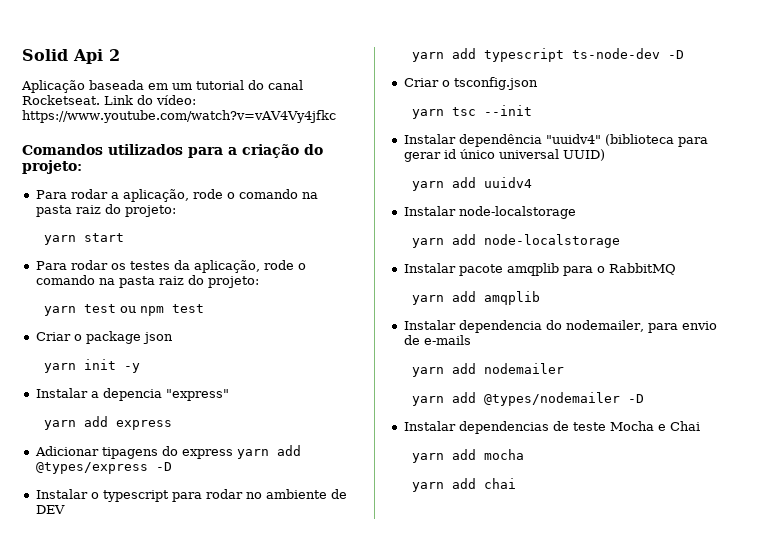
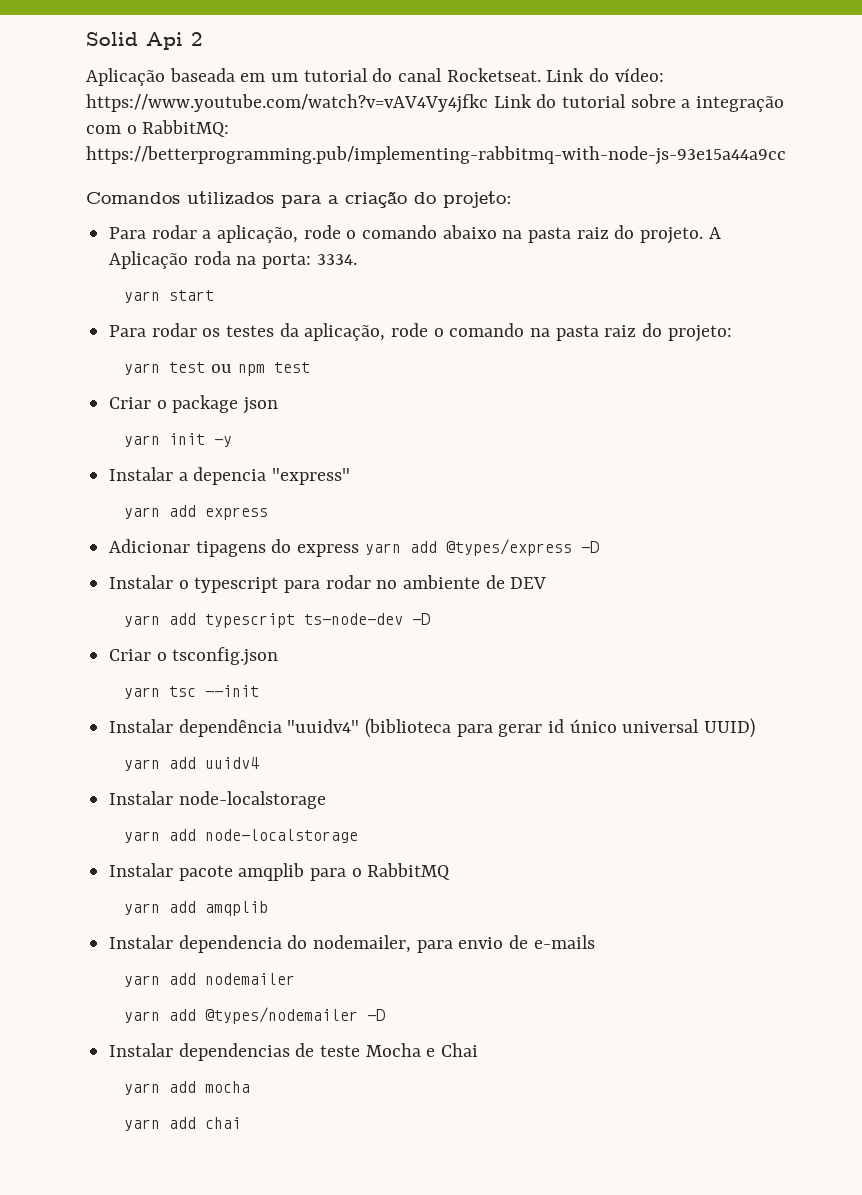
- Link do vídeo: https://www.youtube.com/watch?v=vAV4Vy4jfkc
+ Link do vídeo: https://www.youtube.com/watch?v=vAV4Vy4jfkc Link do tutorial sobre a integração com o RabbitMQ: https://betterprogramming.pub/implementing-rabbitmq-with-node-js-93e15a44a9cc
- Para rodar a aplicação, rode o comando na pasta raiz do projeto:
+ Para rodar a aplicação, rode o comando abaixo na pasta raiz do projeto. A Aplicação roda na porta: 3334.

